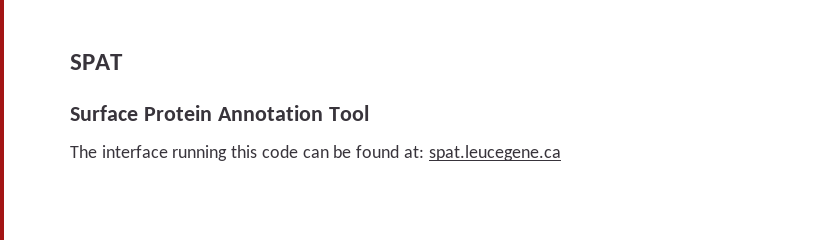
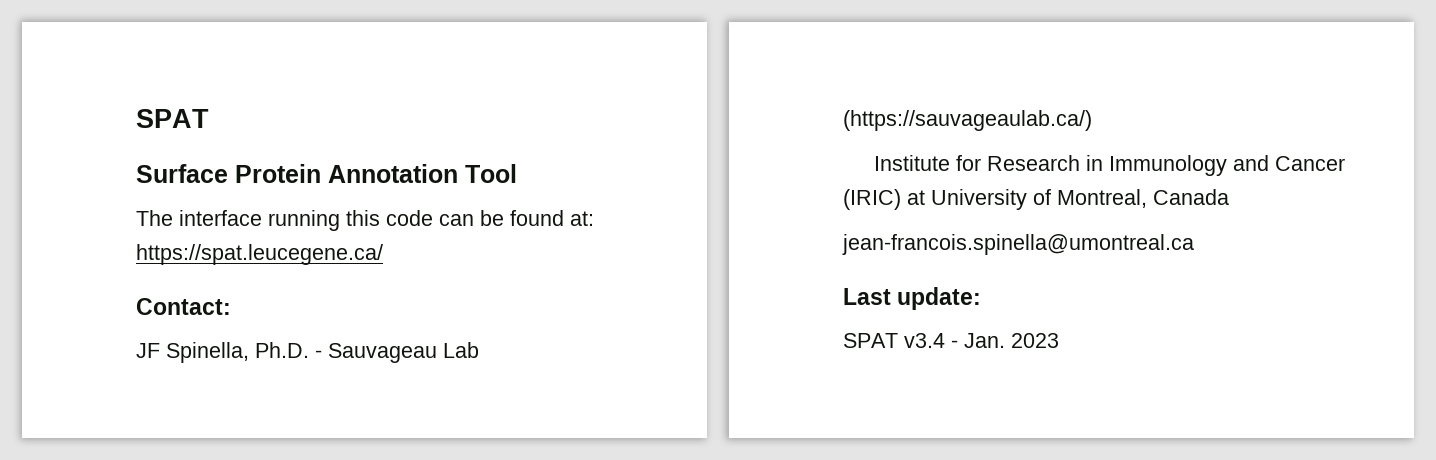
- The interface running this code can be found at: spat.leucegene.ca
+ The interface running this code can be found at: https://spat.leucegene.ca/
+ Contact:
+ JF Spinella, Ph.D. - Sauvageau Lab (https://sauvageaulab.ca/)
+ Institute for Research in Immunology and Cancer (IRIC) at University of Montreal, Canada
+ jean-francois.spinella@umontreal.ca
+ Last update:
+ SPAT v3.4 - Jan. 2023

